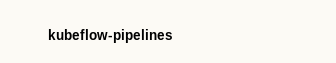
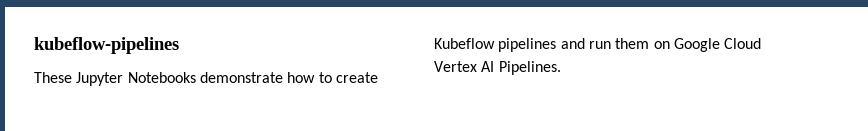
+ These Jupyter Notebooks demonstrate how to create Kubeflow pipelines and run them on Google Cloud Vertex AI Pipelines.

